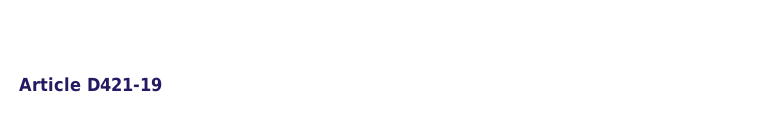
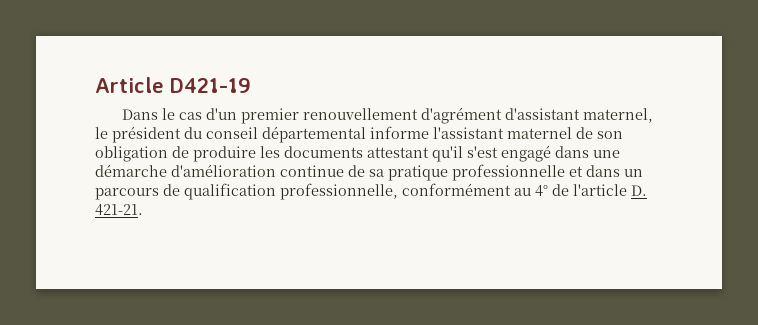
+ Dans le cas d'un premier renouvellement d'agrément d'assistant maternel, le président du conseil départemental informe l'assistant maternel de son obligation de produire les documents attestant qu'il s'est engagé dans une démarche d'amélioration continue de sa pratique professionnelle et dans un parcours de qualification professionnelle, conformément au 4° de l'article D. 421-21.

